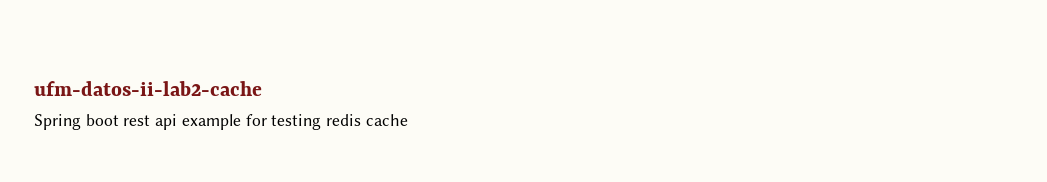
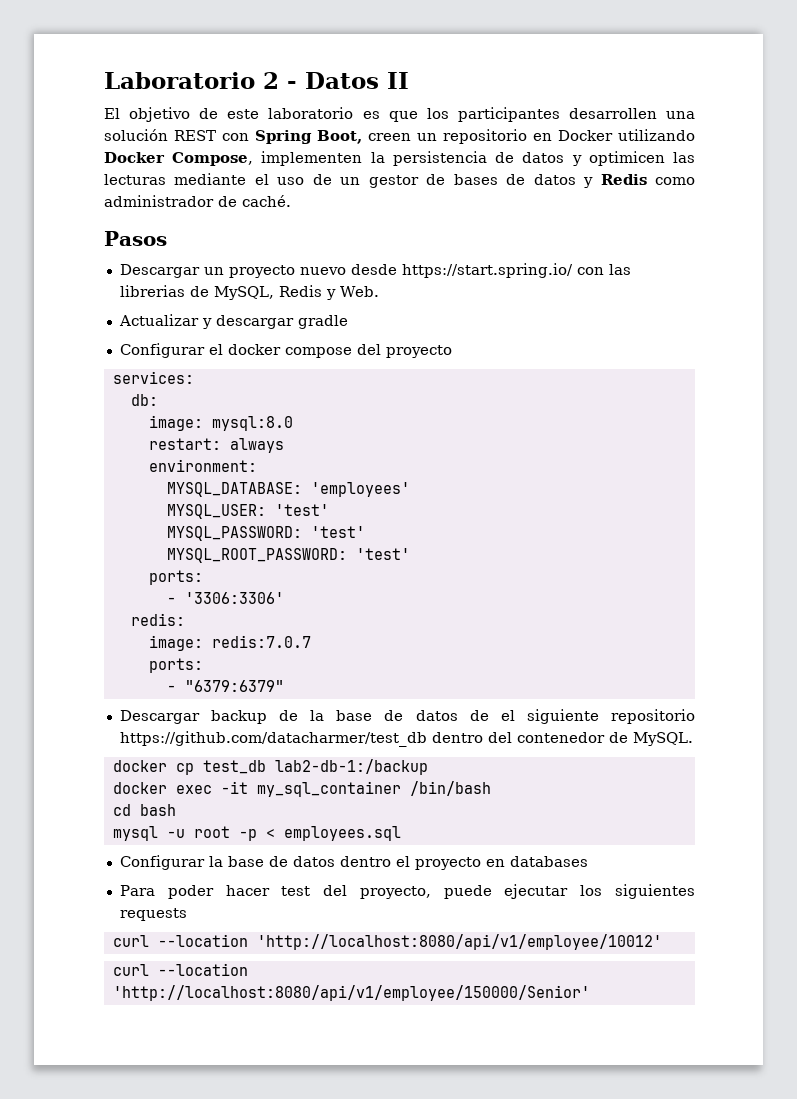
- ufm-datos-ii-lab2-cache
- Spring boot rest api example for testing redis cache
+ Laboratorio 2 - Datos II
+ El objetivo de este laboratorio es que los participantes desarrollen una solución REST con Spring Boot, creen un repositorio en Docker utilizando Docker Compose, implementen la persistencia de datos y optimicen las lecturas mediante el uso de un gestor de bases de datos y Redis como administrador de caché.
+ Pasos
+ Descargar un proyecto nuevo desde https://start.spring.io/ con las librerias de MySQL, Redis y Web.
+ Actualizar y descargar gradle
+ Configurar el docker compose del proyecto
+ services:
+ db:
+ image: mysql:8.0
+ restart: always
+ environment:
+ MYSQL_DATABASE: 'employees'
+ MYSQL_USER: 'test'
+ MYSQL_PASSWORD: 'test'
+ MYSQL_ROOT_PASSWORD: 'test'
+ ports:
+ - '3306:3306'
+ redis:
+ image: redis:7.0.7
+ ports:
+ - "6379:6379"
+ Descargar backup de la base de datos de el siguiente repositorio https://github.com/datacharmer/test_db dentro del contenedor de MySQL.
+ docker cp test_db lab2-db-1:/backup
+ docker exec -it my_sql_container /bin/bash
+ cd bash
+ mysql -u root -p < employees.sql
+ Configurar la base de datos dentro el proyecto en databases
+ Para poder hacer test del proyecto, puede ejecutar los siguientes requests
+ curl --location 'http://localhost:8080/api/v1/employee/10012'
+ curl --location 'http://localhost:8080/api/v1/employee/150000/Senior'

